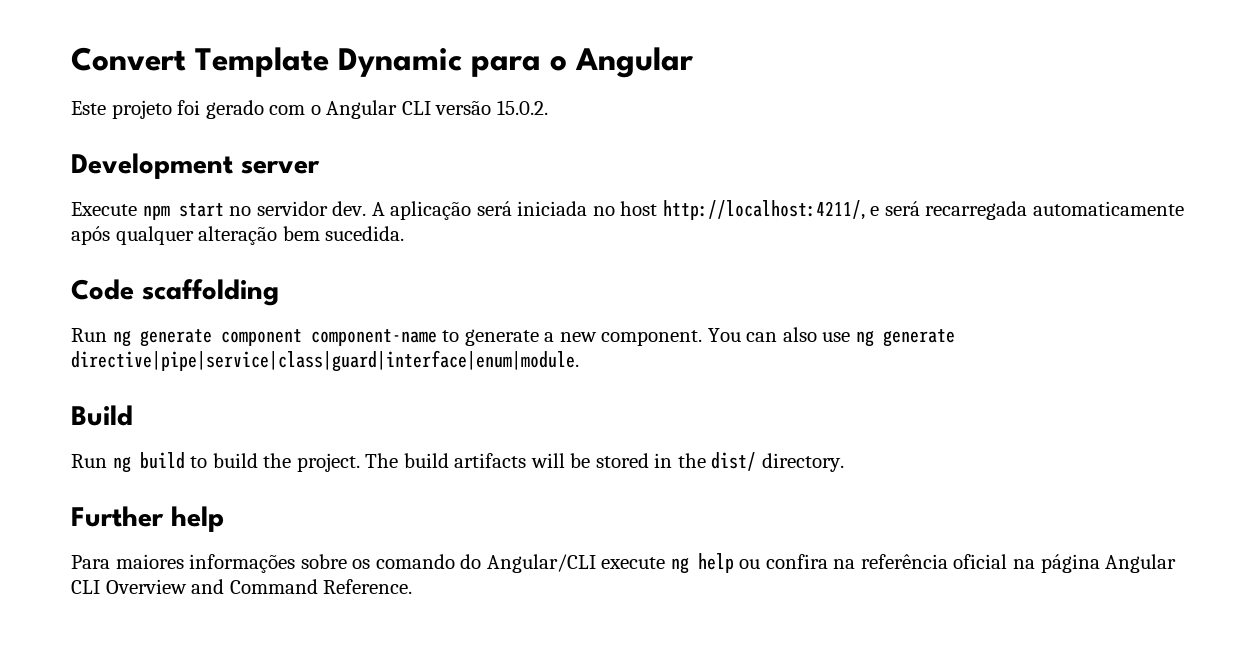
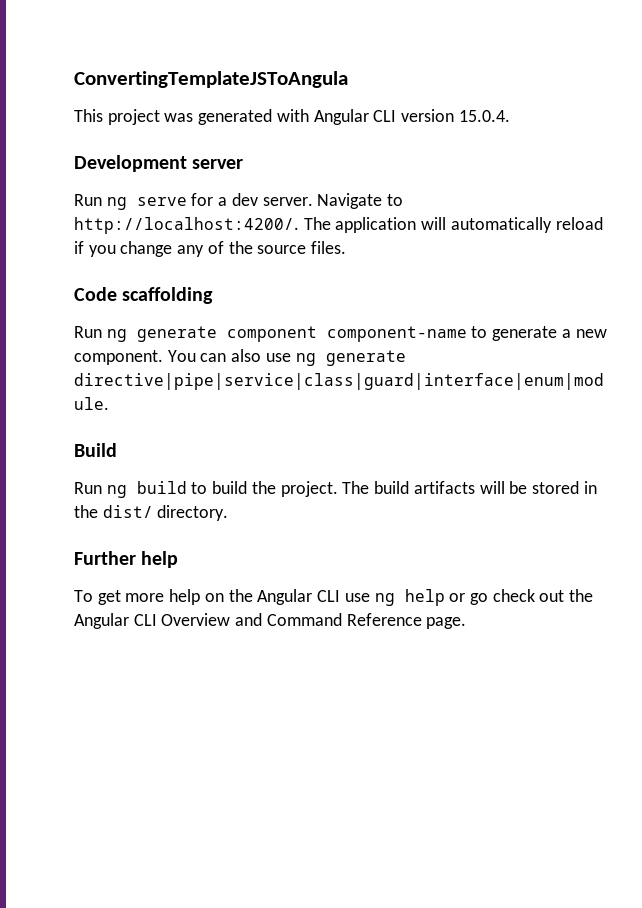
- Convert Template Dynamic para o Angular
- Este projeto foi gerado com o Angular CLI versão 15.0.2.
+ ConvertingTemplateJSToAngula
+ This project was generated with Angular CLI version 15.0.4.
  Development server
- Execute npm start no servidor dev. A aplicação será iniciada no host http://localhost:4211/, e será recarregada automaticamente após qualquer alteração bem sucedida.
+ Run ng serve for a dev server. Navigate to http://localhost:4200/. The application will automatically reload if you change any of the source files.
- Para maiores informações sobre os comando do Angular/CLI execute ng help ou confira na referência oficial na página Angular CLI Overview and Command Reference.
+ To get more help on the Angular CLI use ng help or go check out the Angular CLI Overview and Command Reference page.

